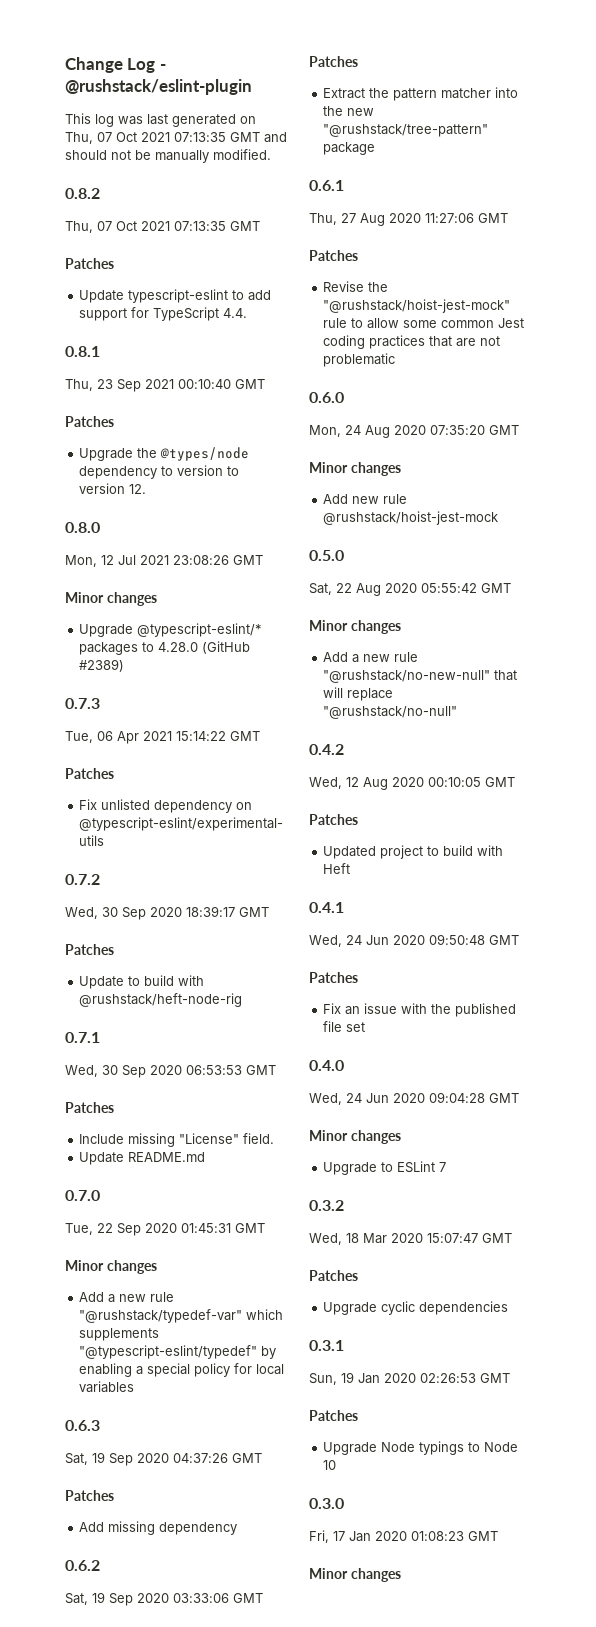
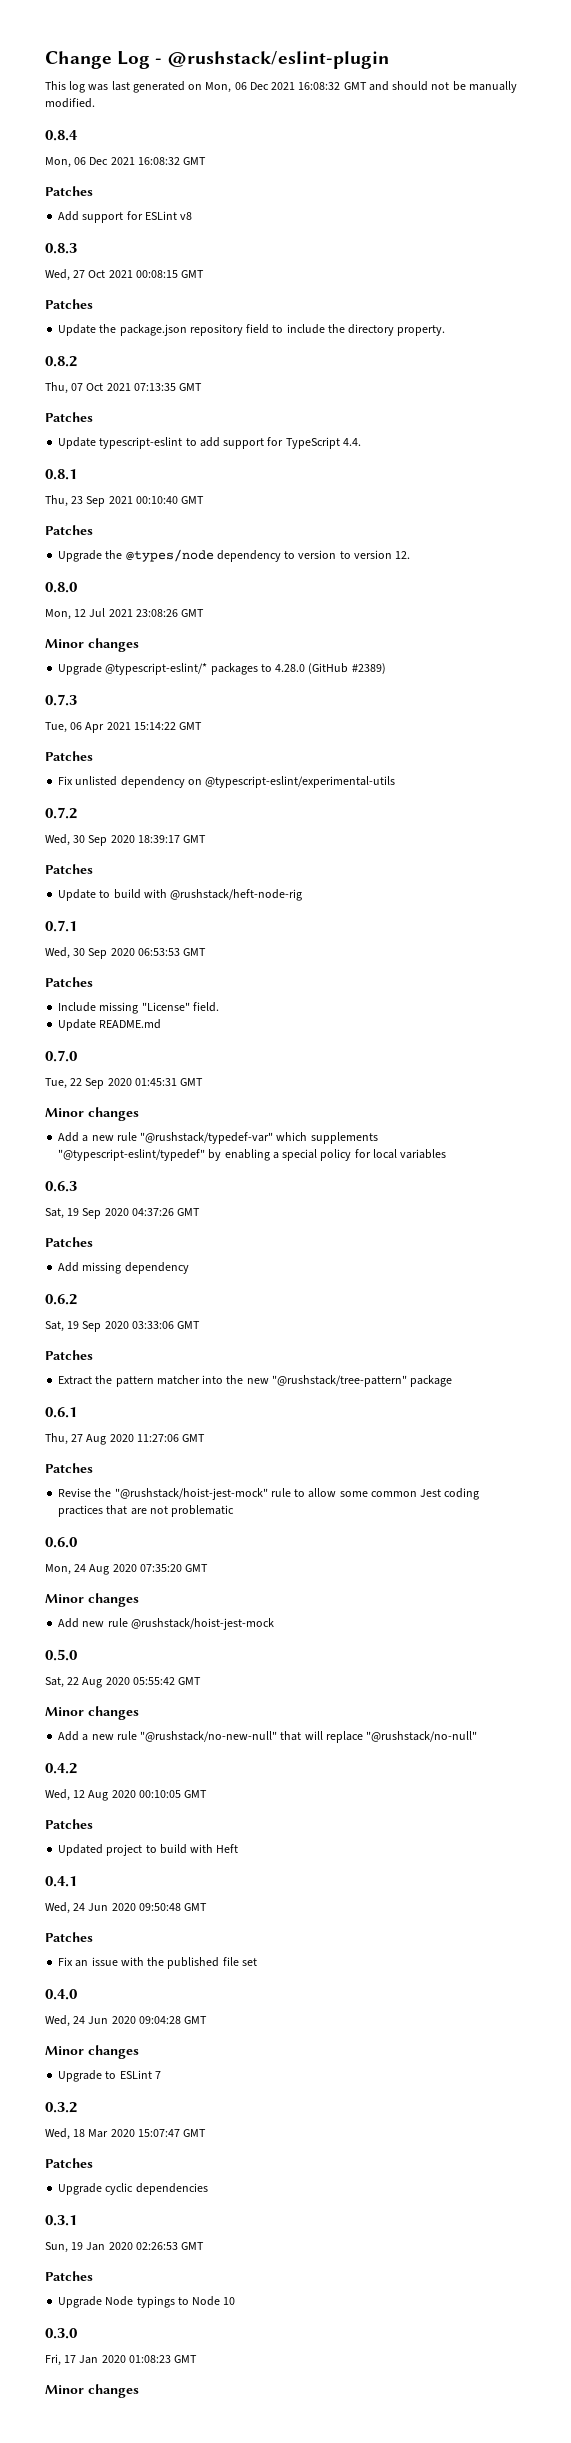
- This log was last generated on Thu, 07 Oct 2021 07:13:35 GMT and should not be manually modified.
+ This log was last generated on Mon, 06 Dec 2021 16:08:32 GMT and should not be manually modified.
+ 0.8.4
+ Mon, 06 Dec 2021 16:08:32 GMT
+ Patches
+ Add support for ESLint v8
+ 0.8.3
+ Wed, 27 Oct 2021 00:08:15 GMT
+ Patches
+ Update the package.json repository field to include the directory property.

